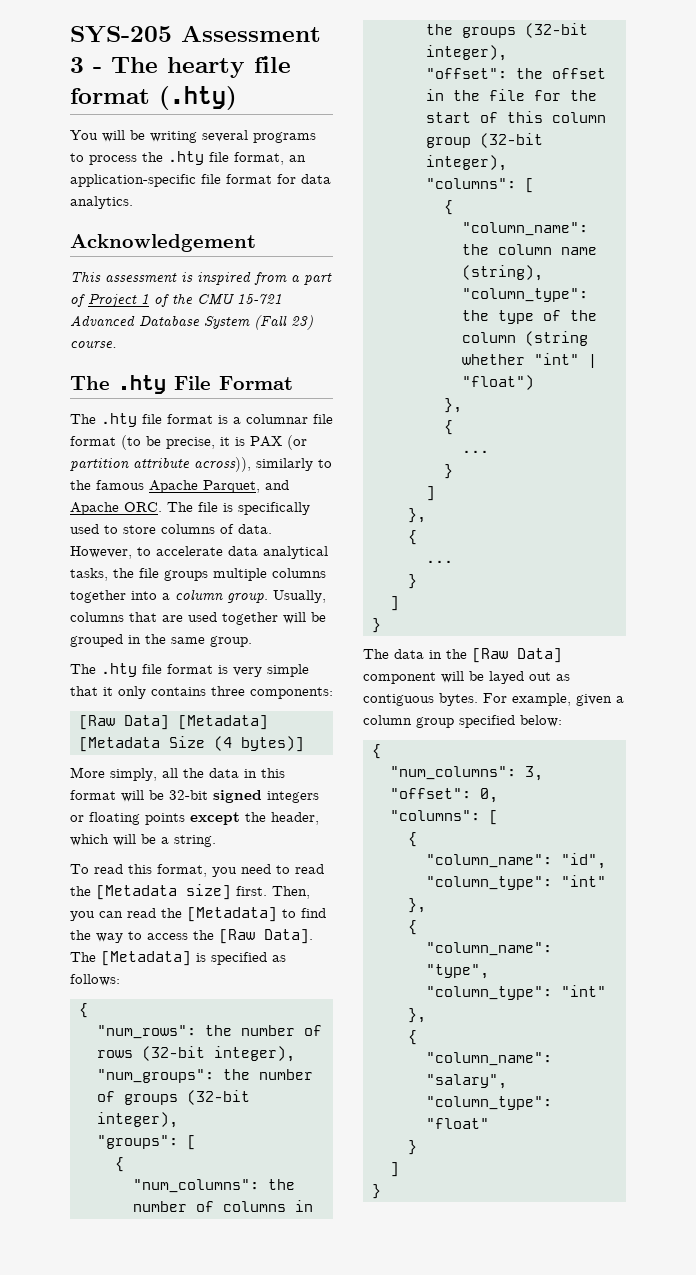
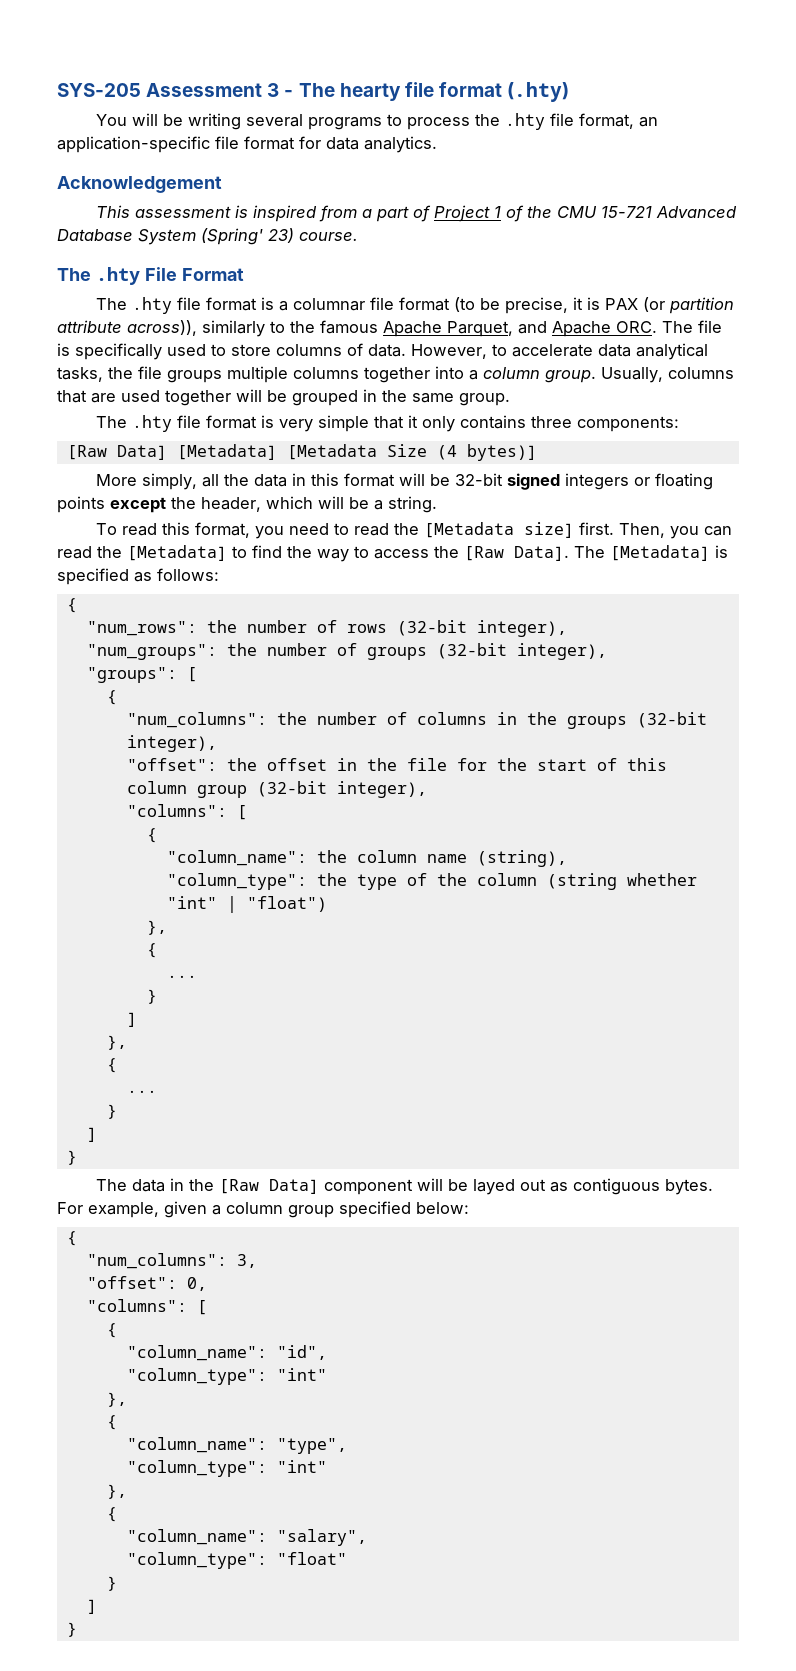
- This assessment is inspired from a part of Project 1 of the CMU 15-721 Advanced Database System (Fall 23) course.
+ This assessment is inspired from a part of Project 1 of the CMU 15-721 Advanced Database System (Spring' 23) course.

